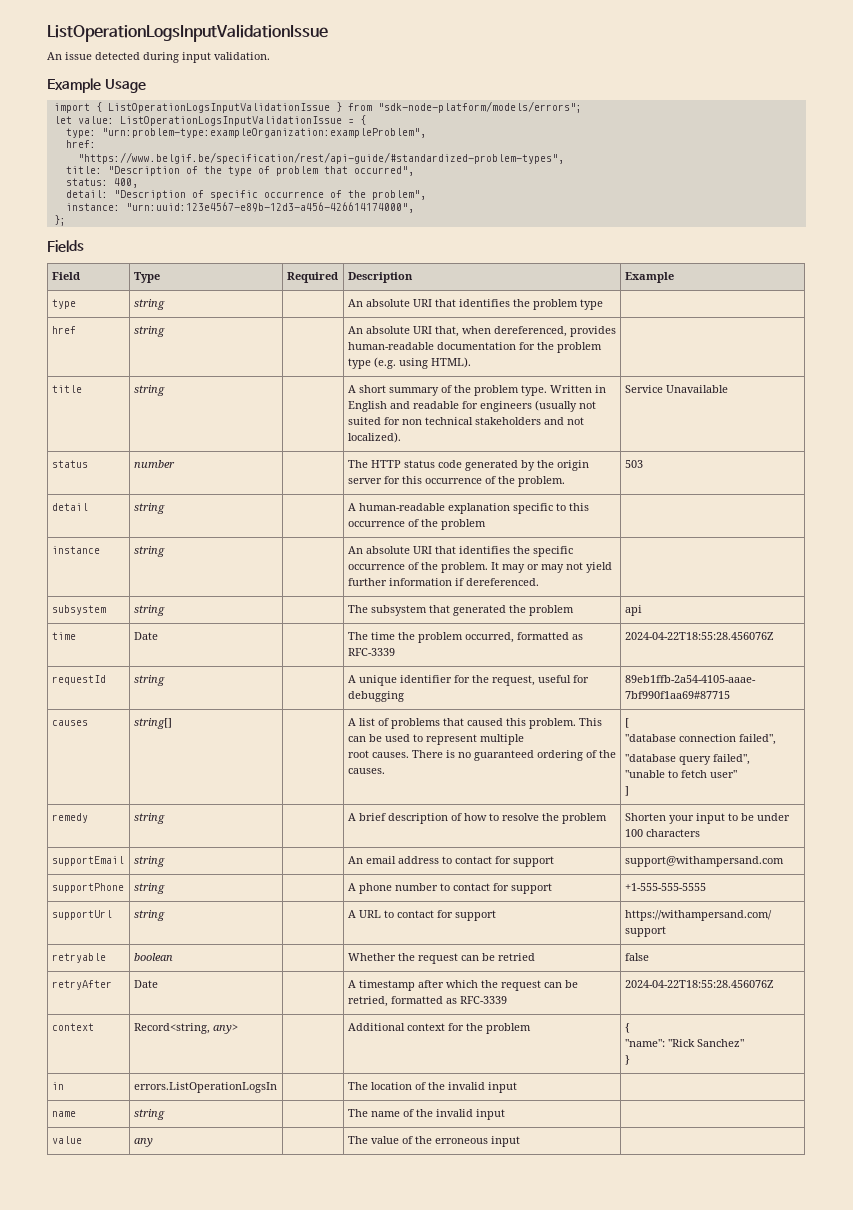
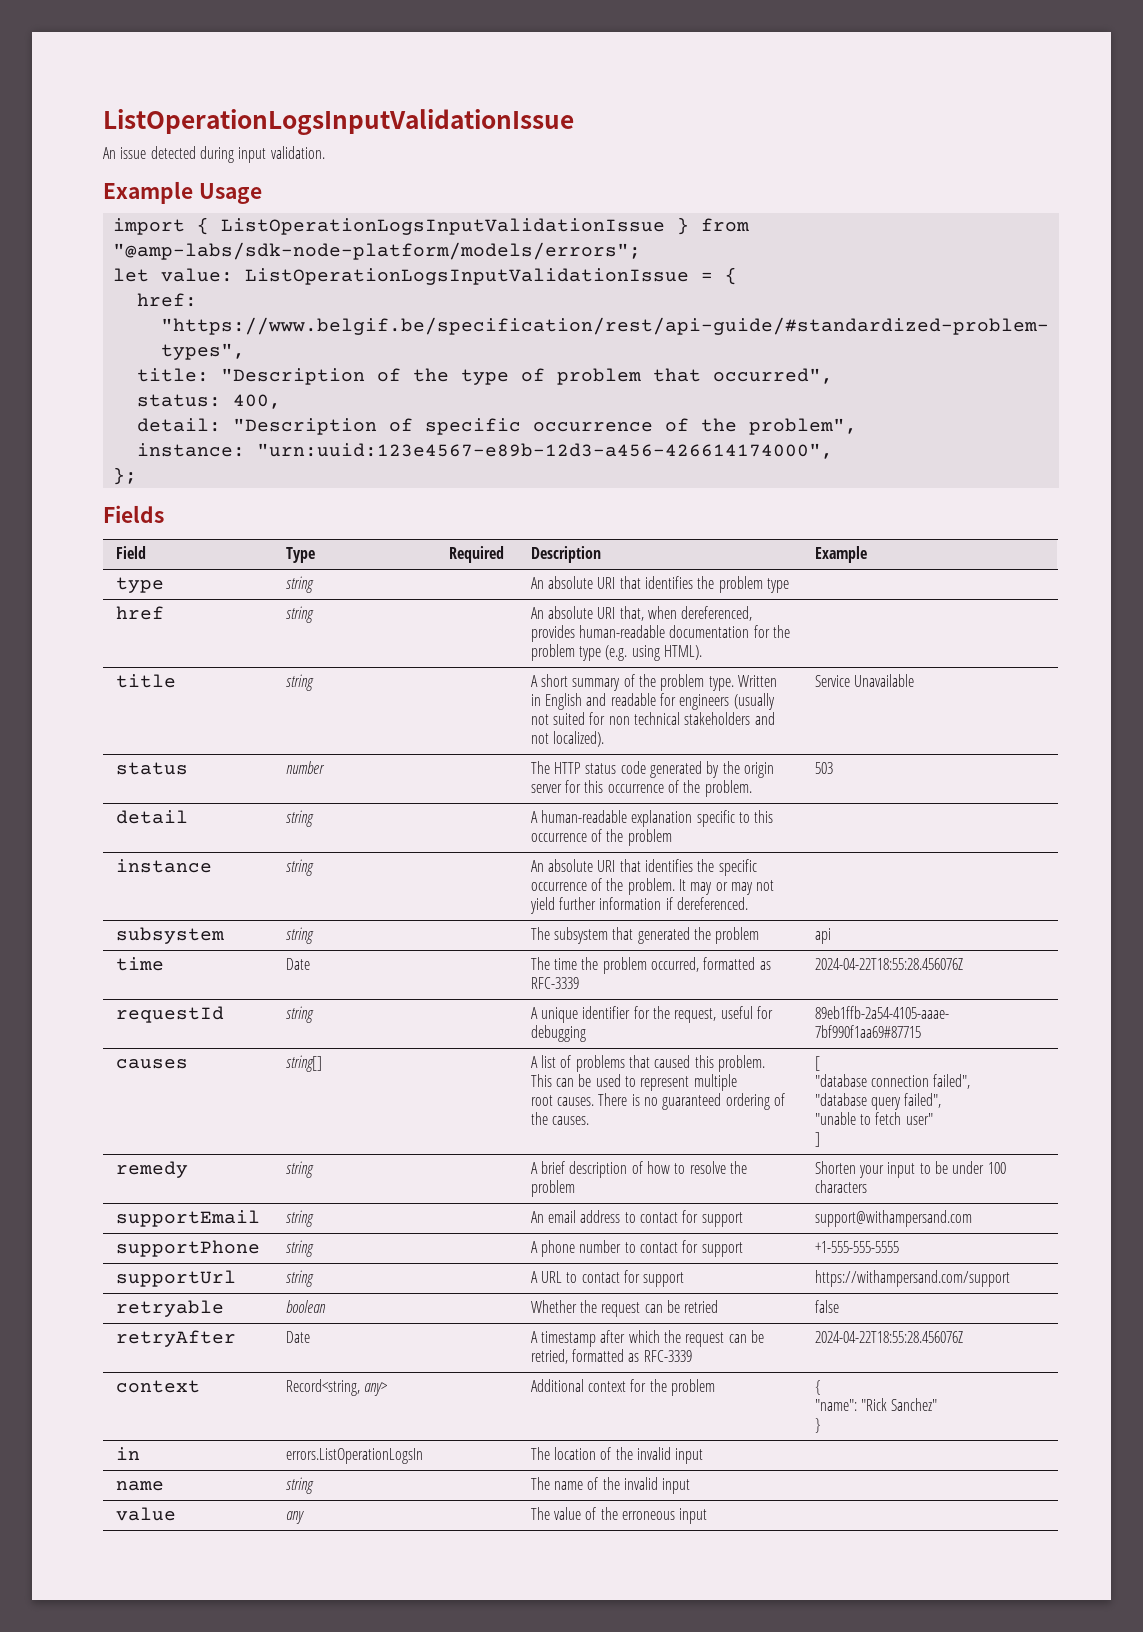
- import { ListOperationLogsInputValidationIssue } from "sdk-node-platform/models/errors";
+ import { ListOperationLogsInputValidationIssue } from "@amp-labs/sdk-node-platform/models/errors";
- type: "urn:problem-type:exampleOrganization:exampleProblem",

